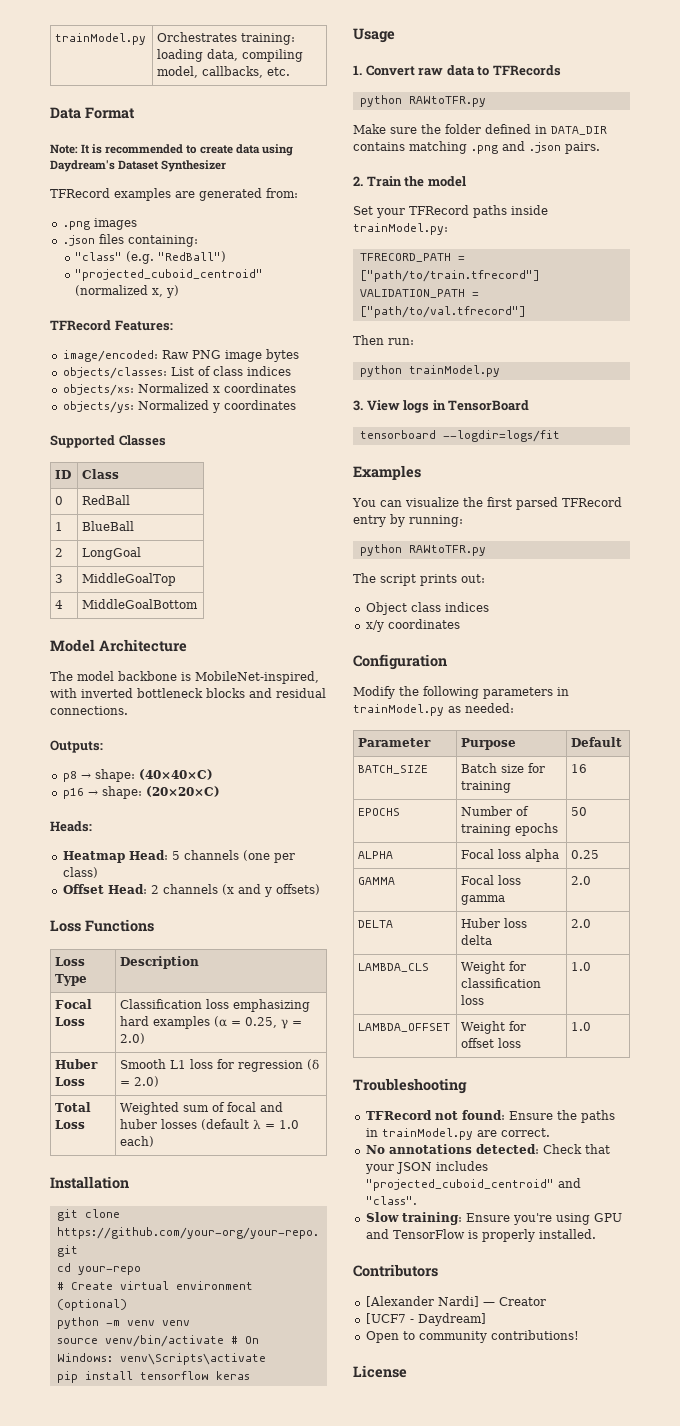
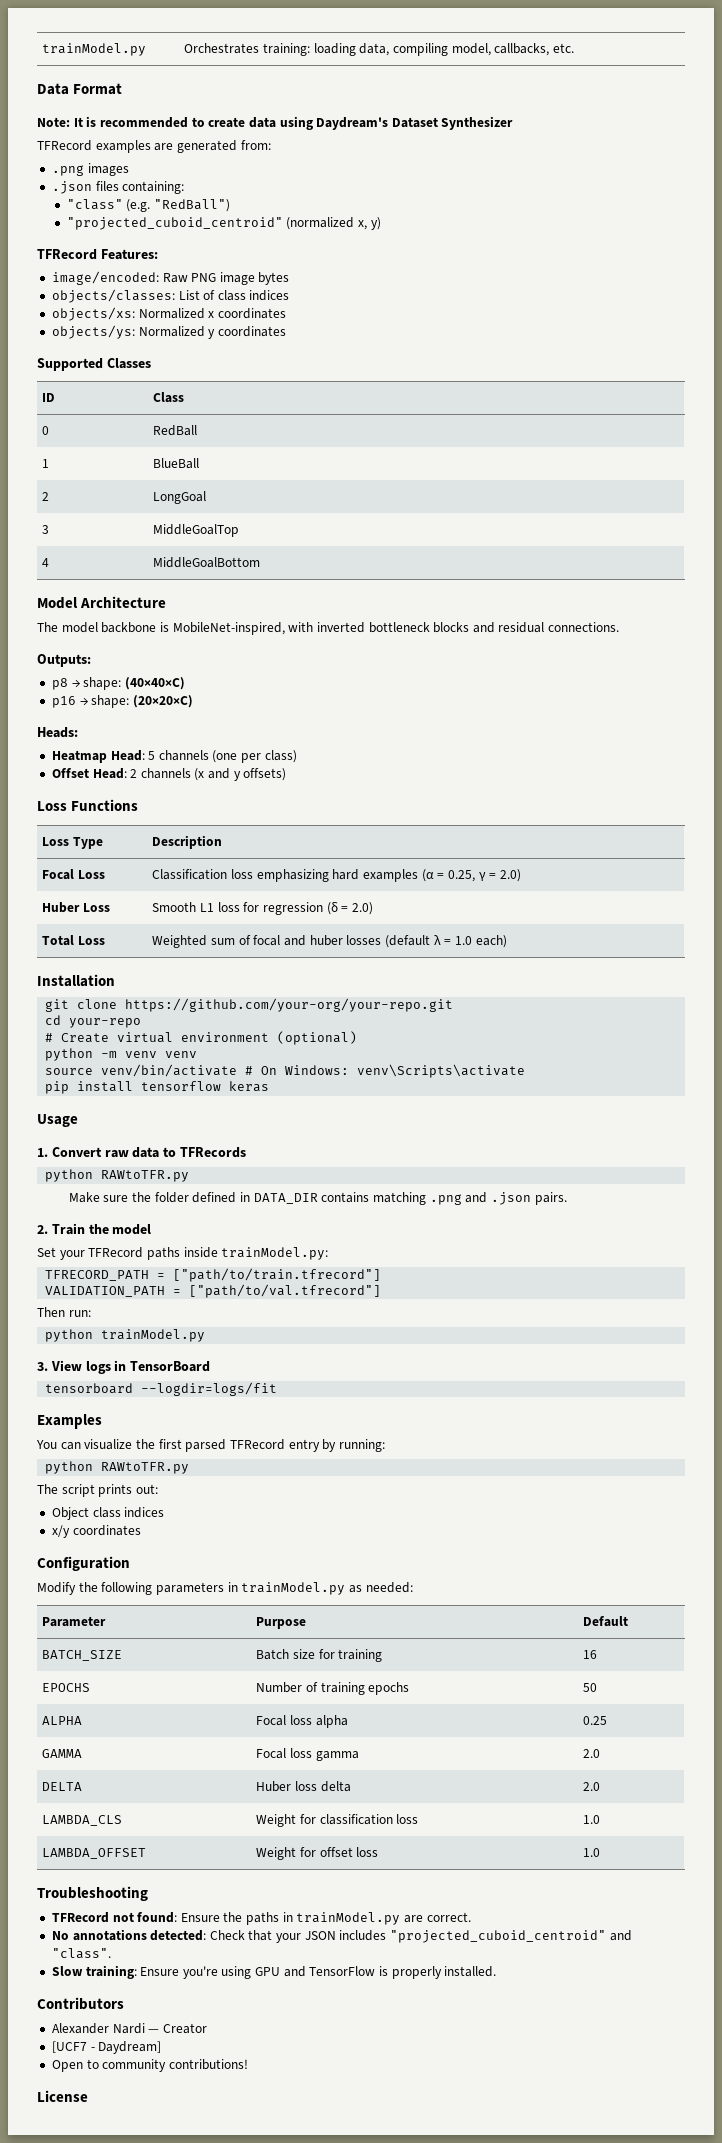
- [Alexander Nardi] — Creator
+ Alexander Nardi — Creator

